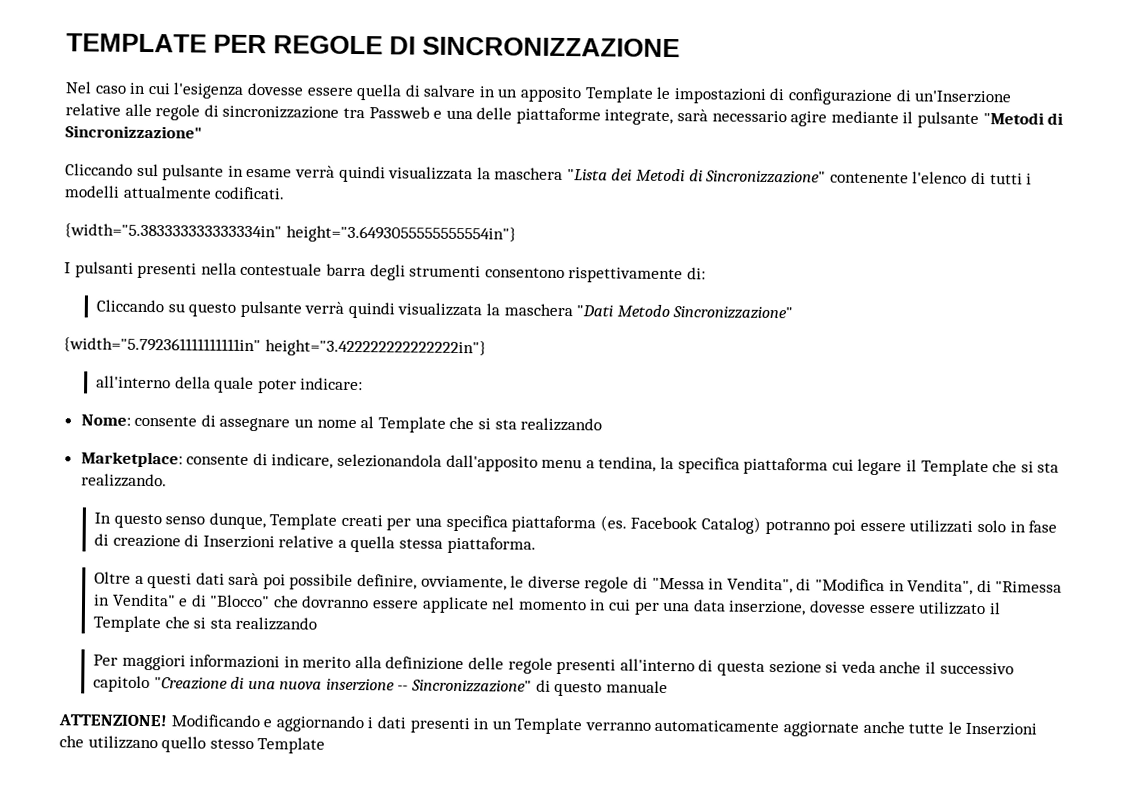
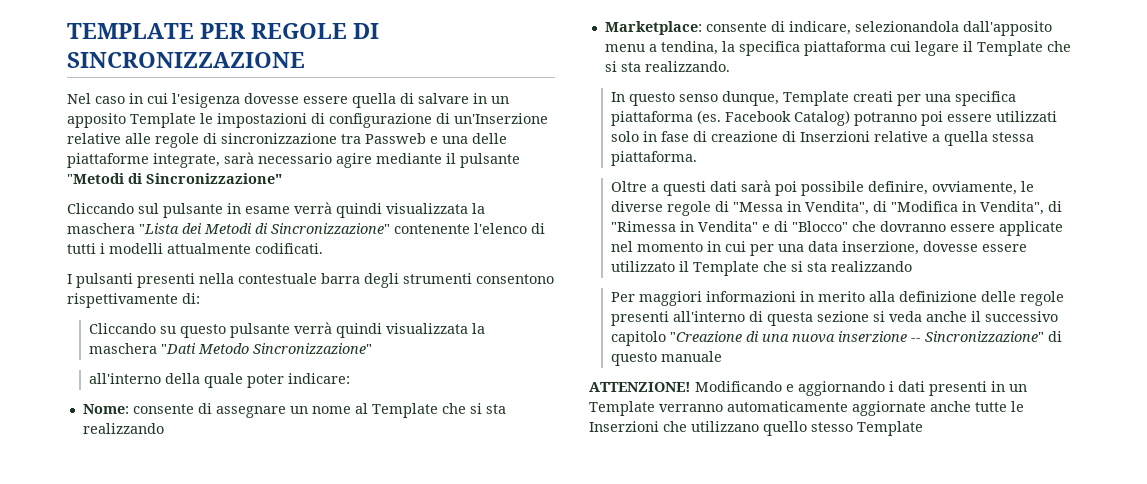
- {width="5.383333333333334in" height="3.6493055555555554in"}
- {width="5.792361111111111in" height="3.422222222222222in"}

